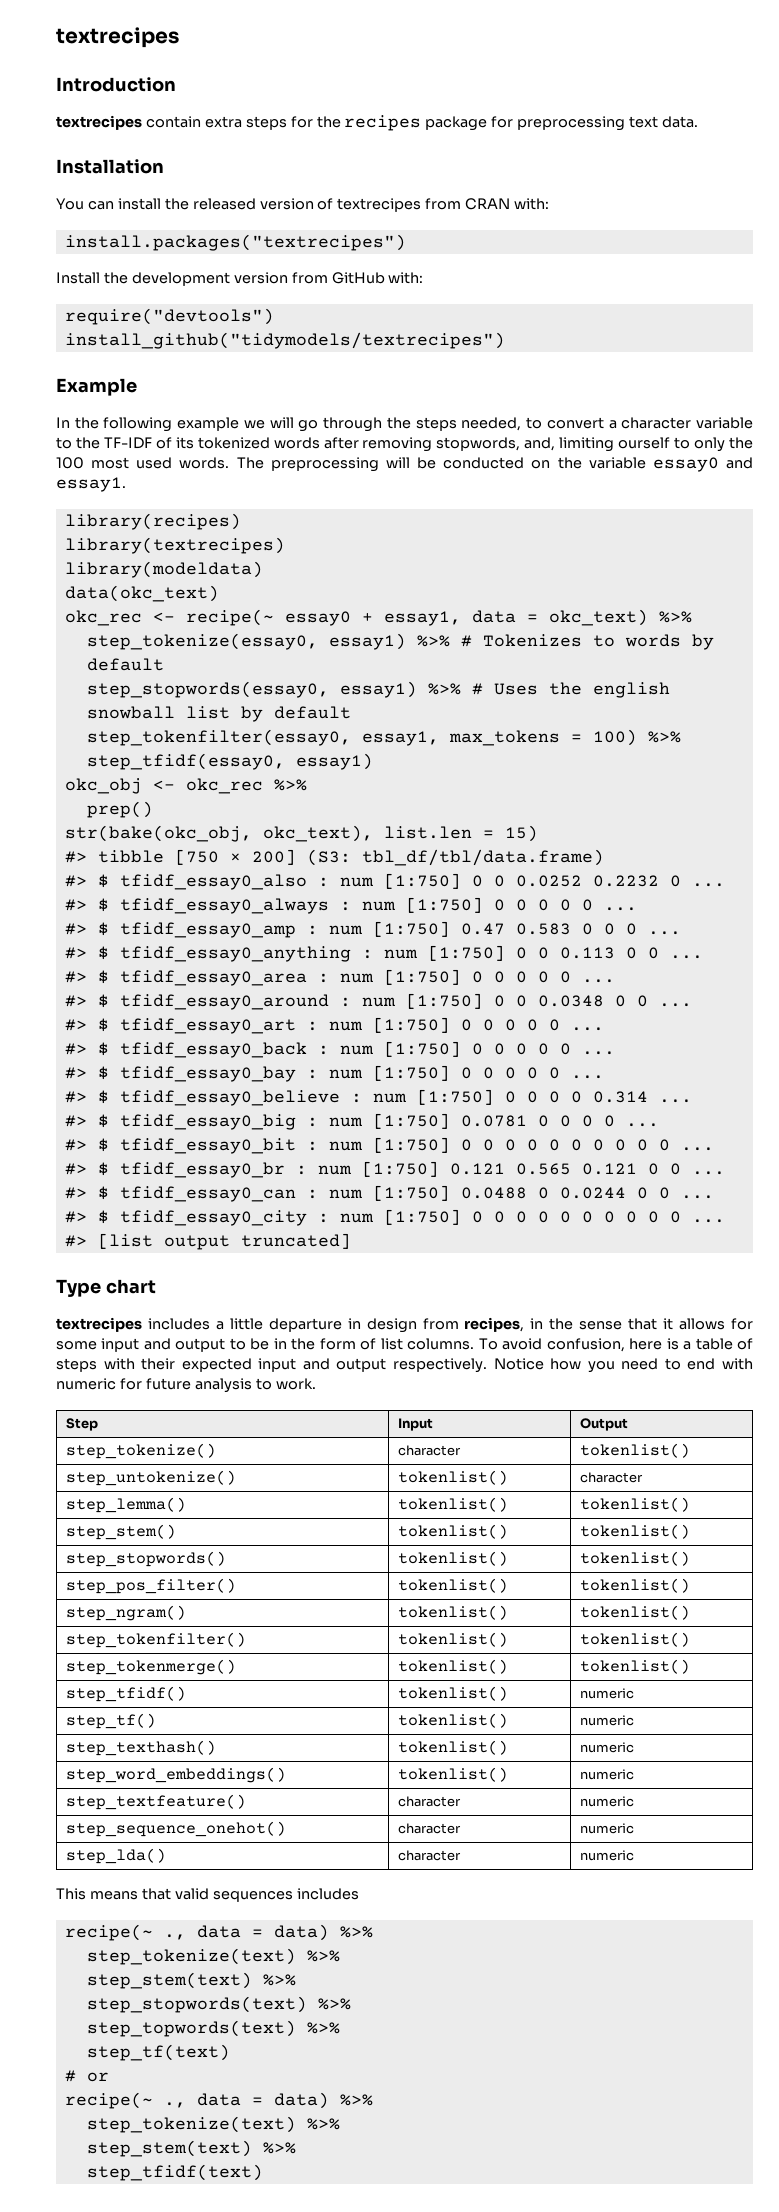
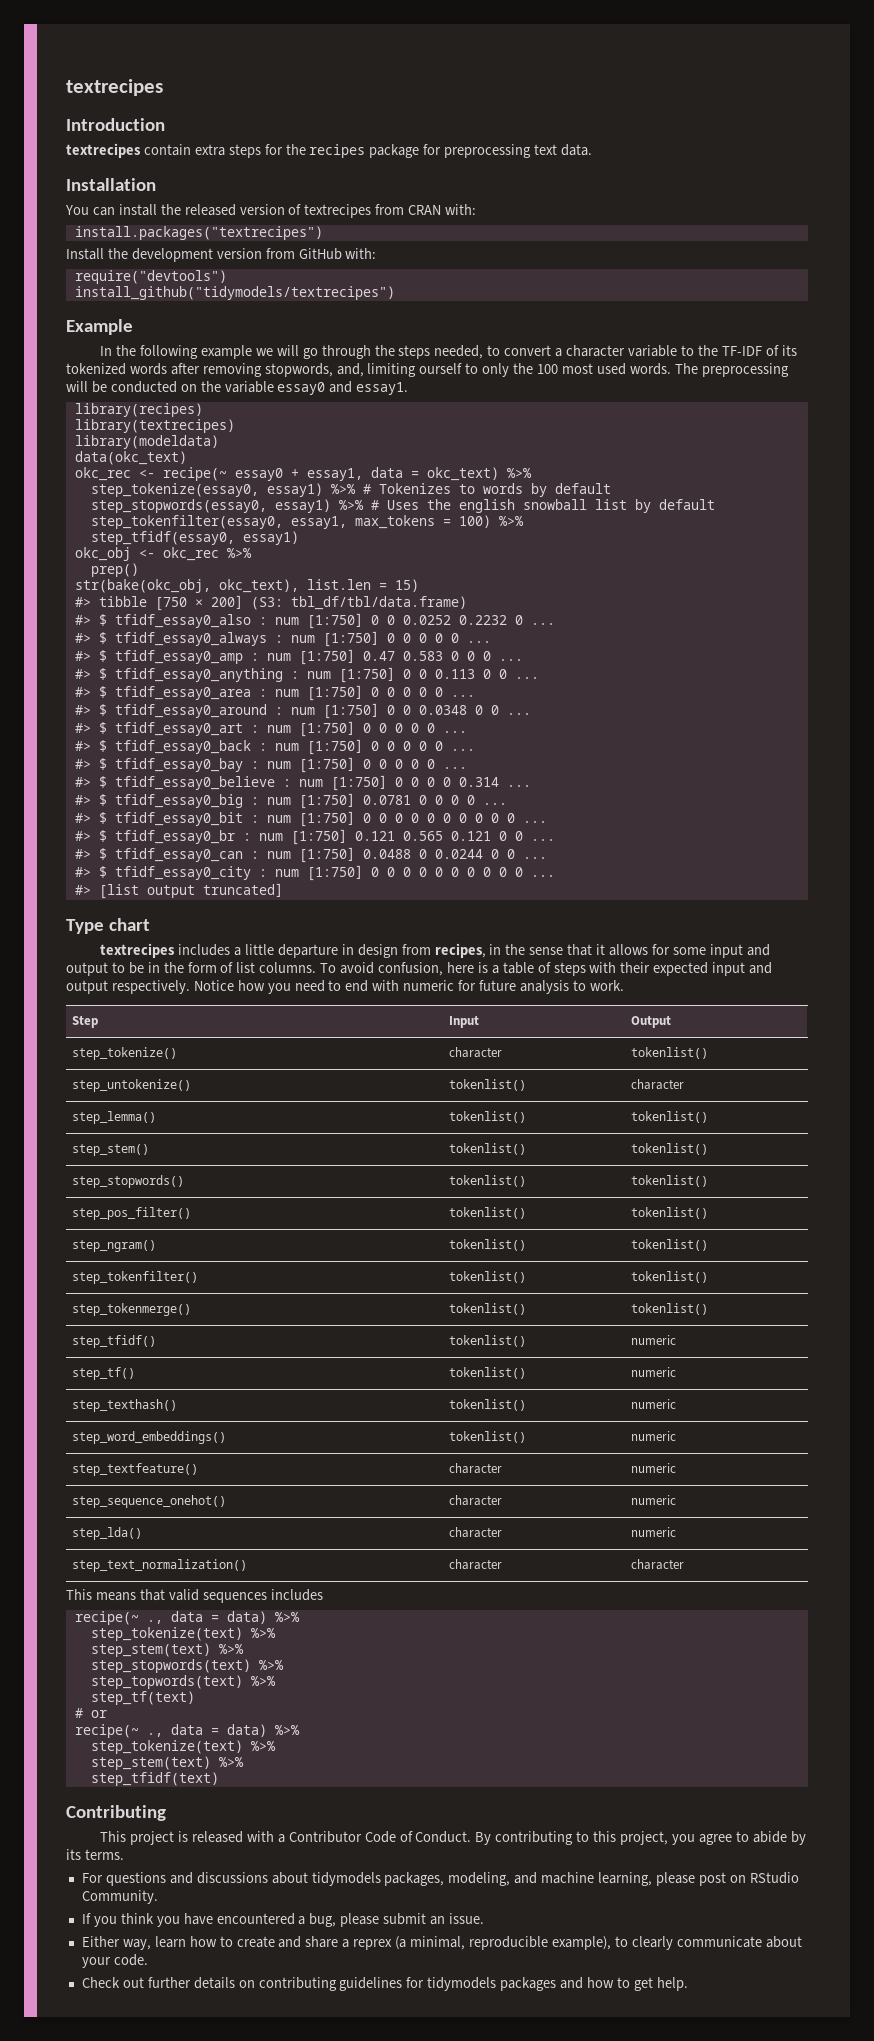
+ step_text_normalization() | character | character
+ Contributing
+ This project is released with a Contributor Code of Conduct. By contributing to this project, you agree to abide by its terms.
+ For questions and discussions about tidymodels packages, modeling, and machine learning, please post on RStudio Community.
+ If you think you have encountered a bug, please submit an issue.
+ Either way, learn how to create and share a reprex (a minimal, reproducible example), to clearly communicate about your code.
+ Check out further details on contributing guidelines for tidymodels packages and how to get help.

